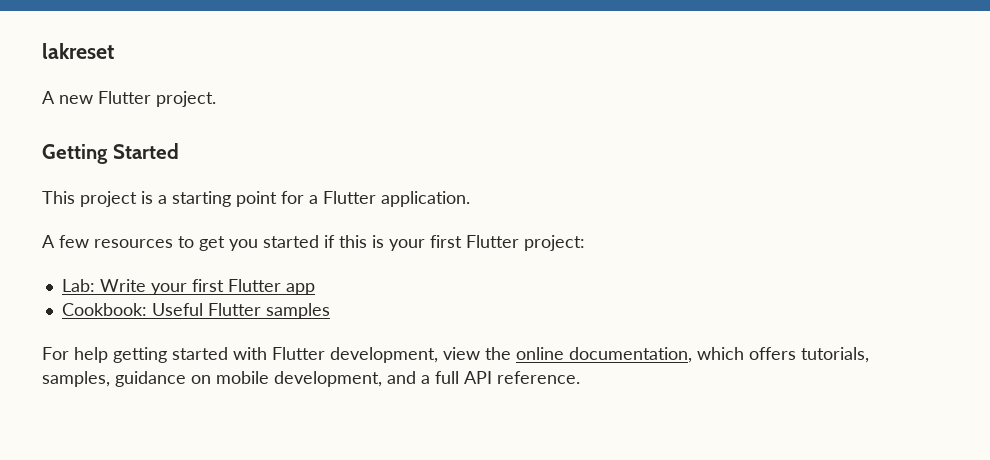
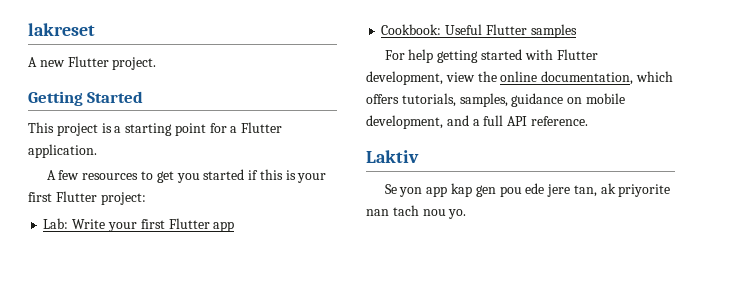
+ Laktiv
+ Se yon app kap gen pou ede jere tan, ak priyorite nan tach nou yo.

